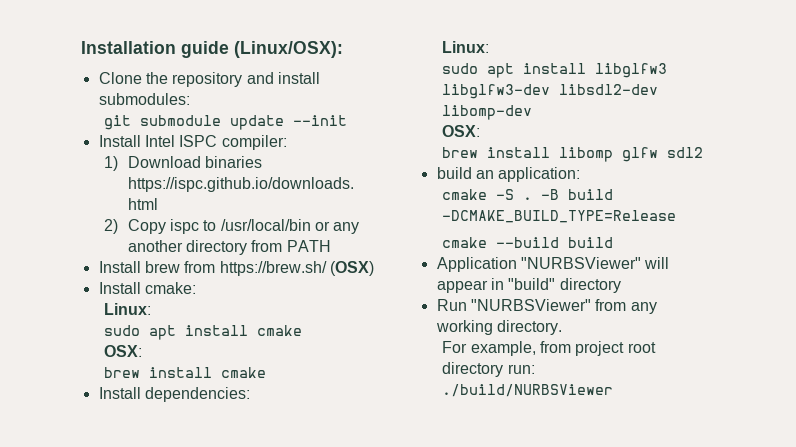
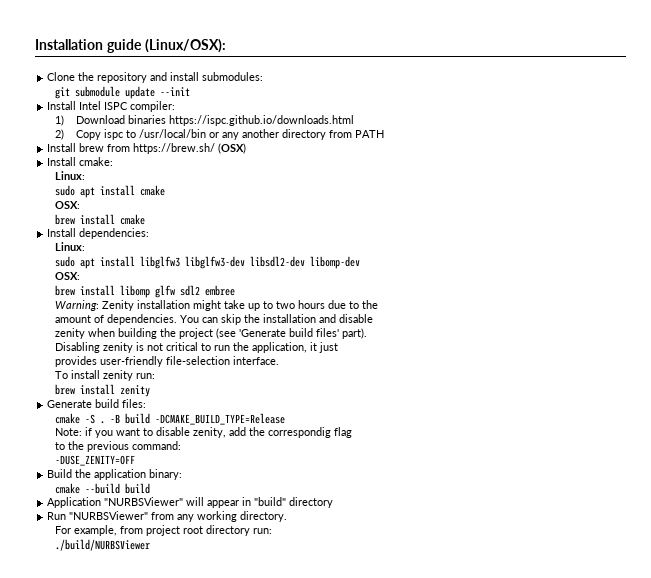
- brew install libomp glfw sdl2
- build an application:
+ brew install libomp glfw sdl2 embree
+ Warning: Zenity installation might take up to two hours due to the
+ amount of dependencies. You can skip the installation and disable
+ zenity when building the project (see 'Generate build files' part).
+ Disabling zenity is not critical to run the application, it just
+ provides user-friendly file-selection interface.
+ To install zenity run:
+ brew install zenity
+ Generate build files:
+ Note: if you want to disable zenity, add the correspondig flag
+ to the previous command:
+ -DUSE_ZENITY=OFF
+ Build the application binary:

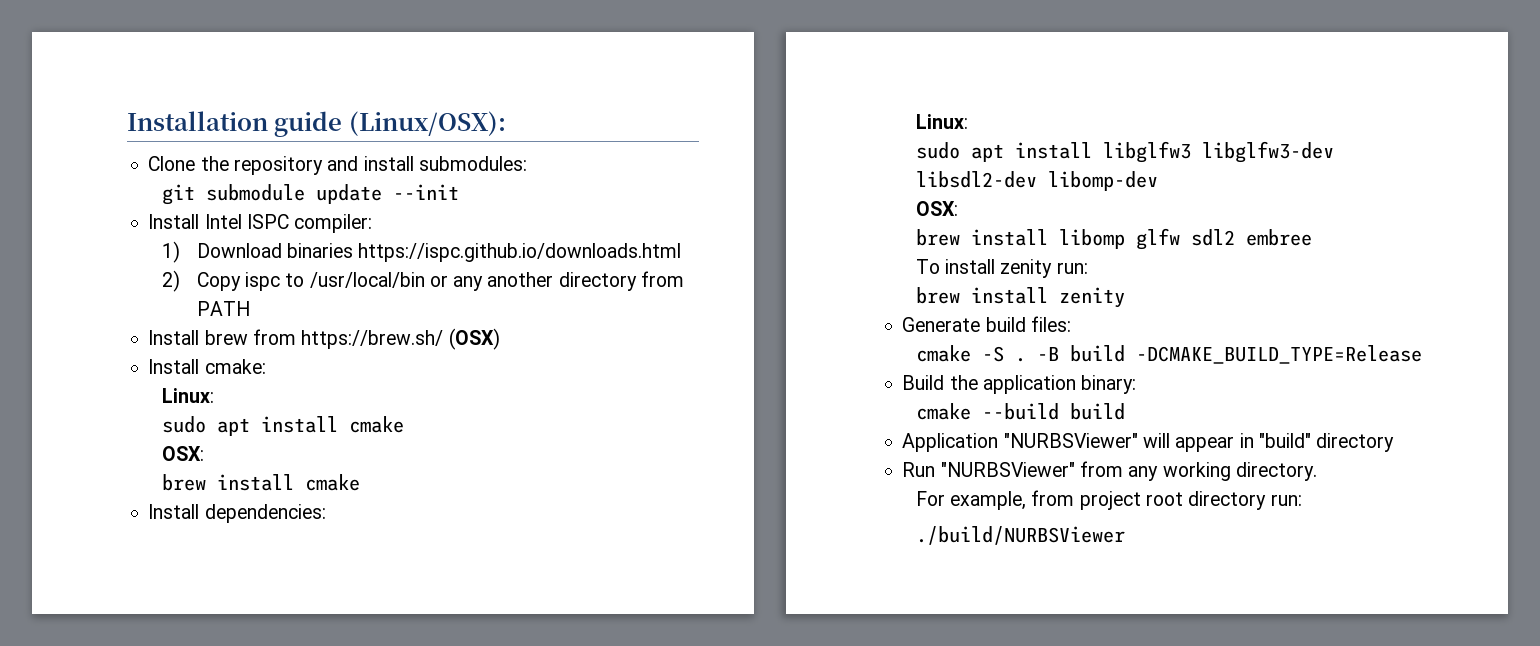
- Warning: Zenity installation might take up to two hours due to the
- amount of dependencies. You can skip the installation and disable
- zenity when building the project (see 'Generate build files' part).
- Disabling zenity is not critical to run the application, it just
- provides user-friendly file-selection interface.
- Note: if you want to disable zenity, add the correspondig flag
- to the previous command:
- -DUSE_ZENITY=OFF

